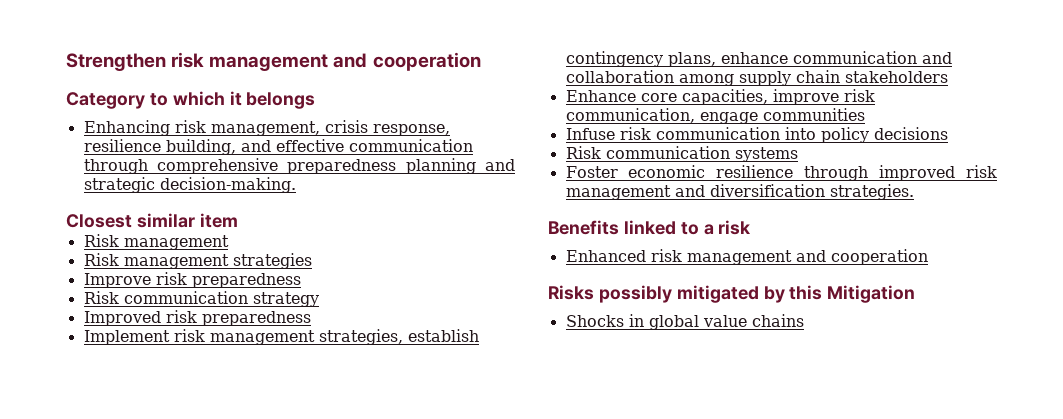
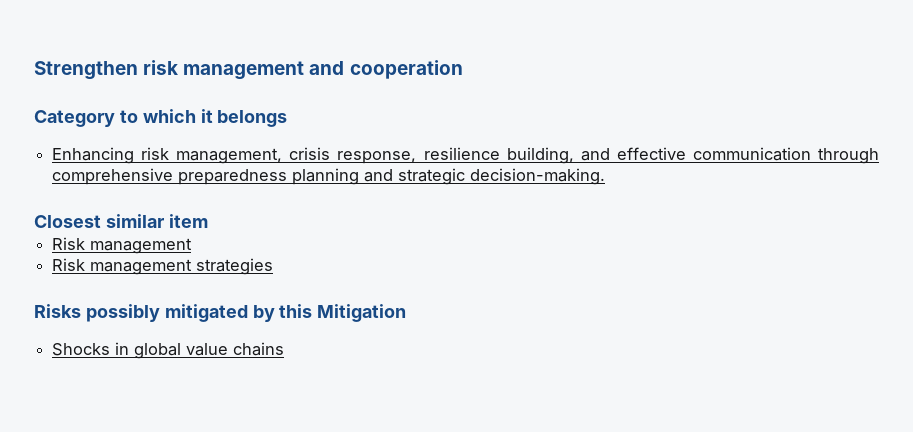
- Improve risk preparedness
- Risk communication strategy
- Improved risk preparedness
- Implement risk management strategies, establish contingency plans, enhance communication and collaboration among supply chain stakeholders
- Enhance core capacities, improve risk communication, engage communities
- Infuse risk communication into policy decisions
- Risk communication systems
- Foster economic resilience through improved risk management and diversification strategies.
- Benefits linked to a risk
- Enhanced risk management and cooperation

